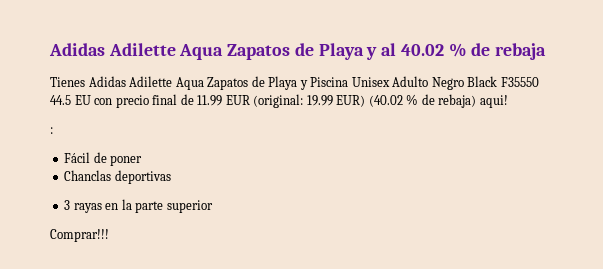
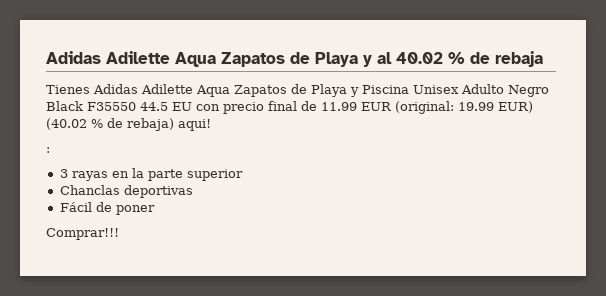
- Fácil de poner
- Chanclas deportivas
+ Chanclas deportivas
+ Fácil de poner

